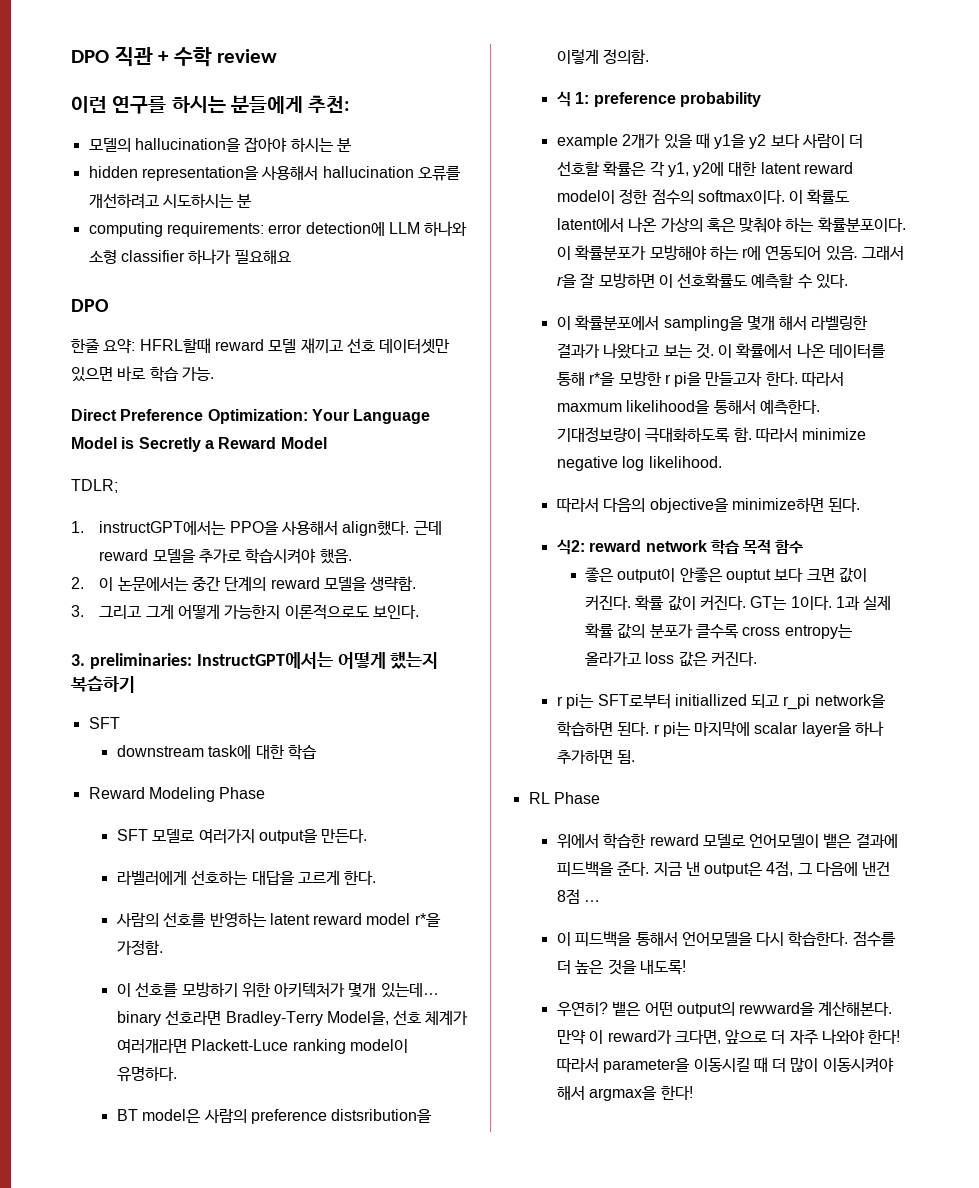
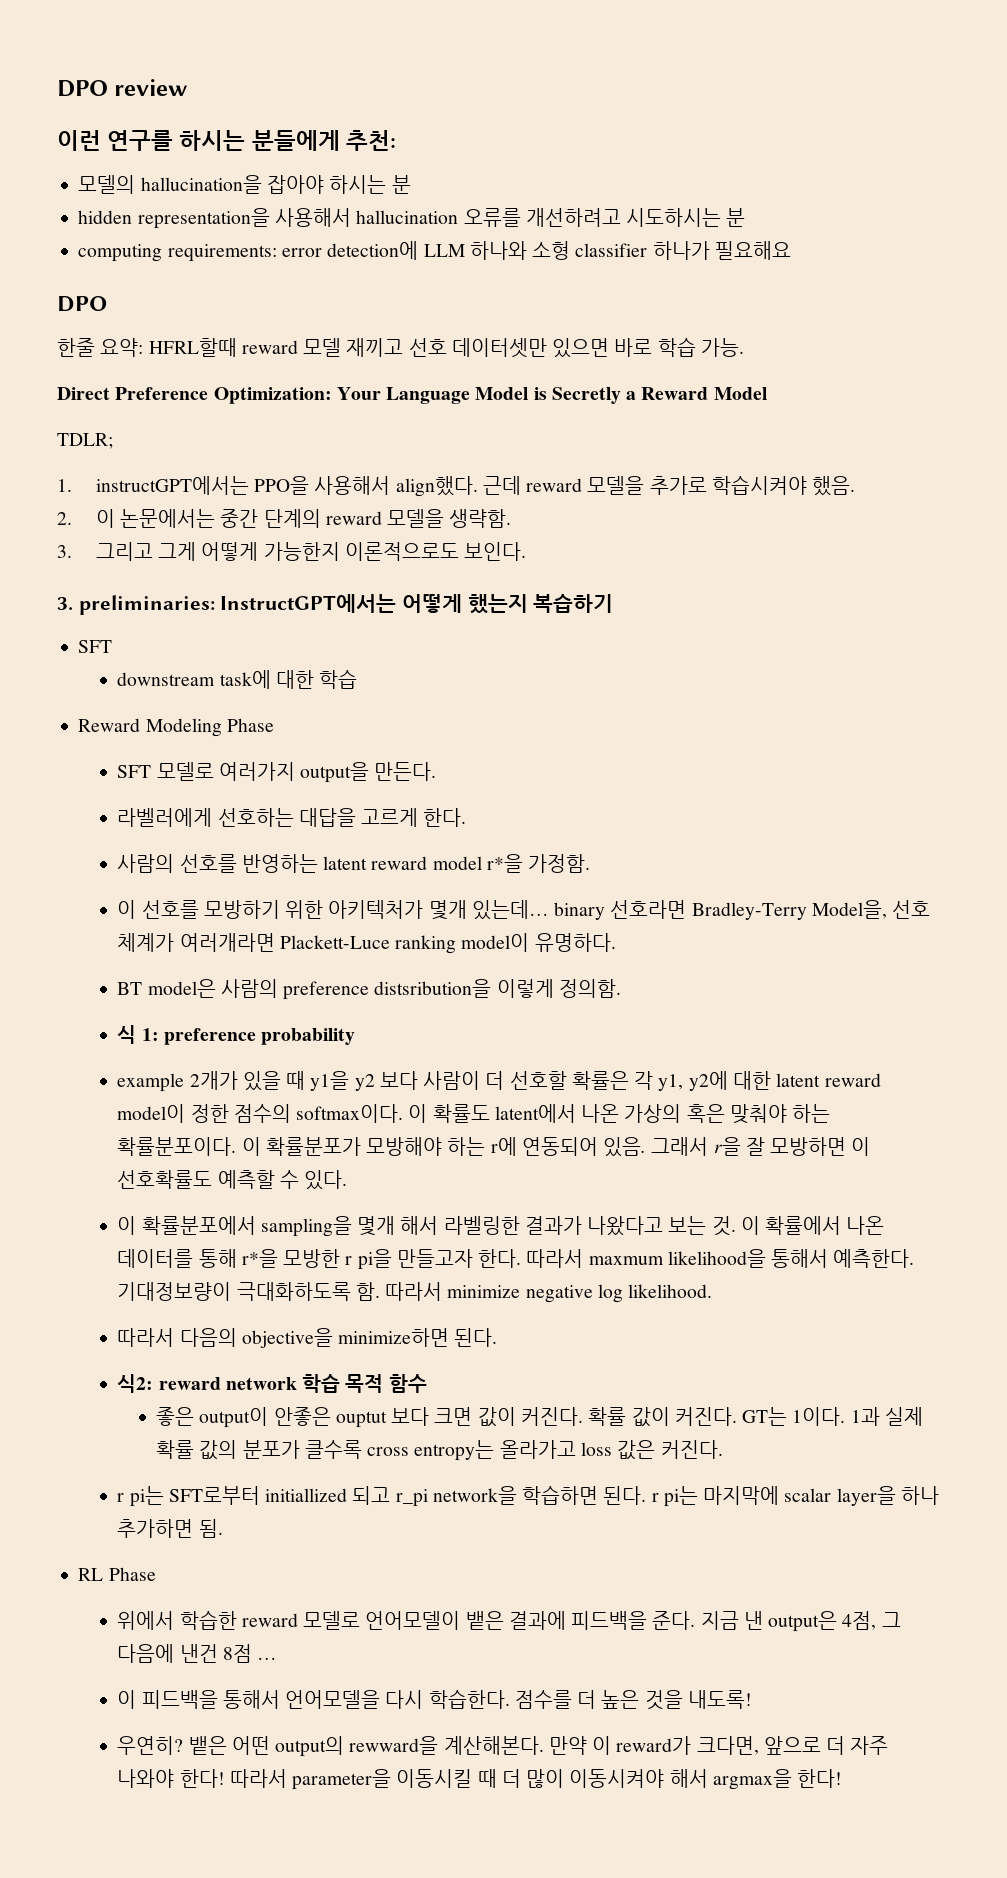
- DPO 직관 + 수학 review
+ DPO review

